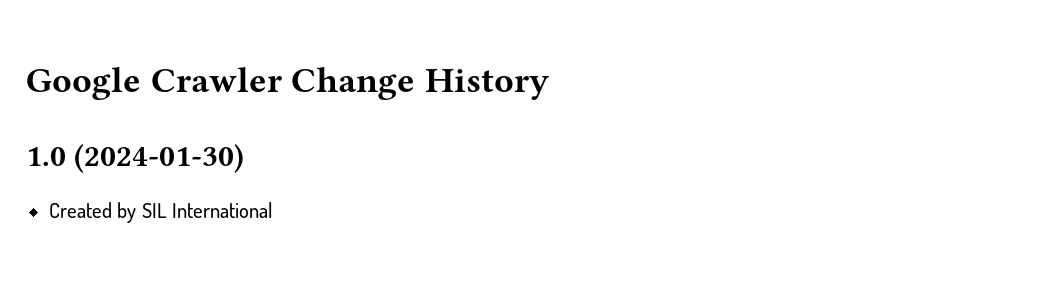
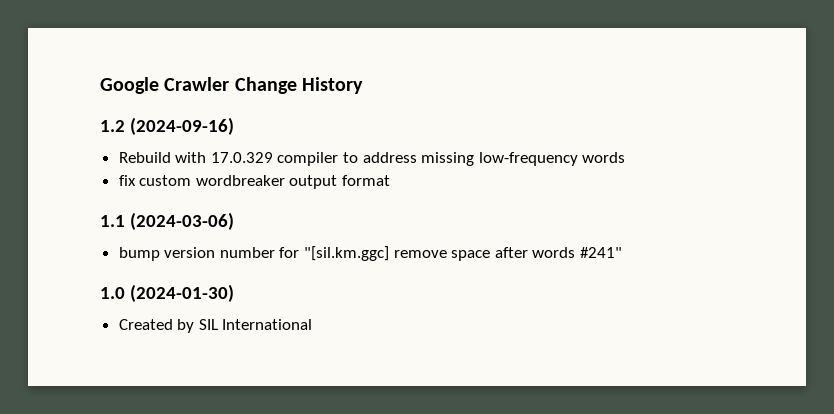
+ 1.2 (2024-09-16)
+ Rebuild with 17.0.329 compiler to address missing low-frequency words
+ fix custom wordbreaker output format
+ 1.1 (2024-03-06)
+ bump version number for "[sil.km.ggc] remove space after words #241"

